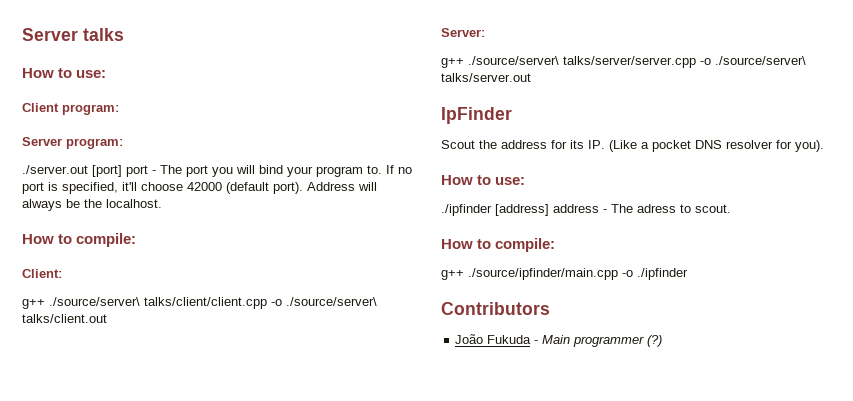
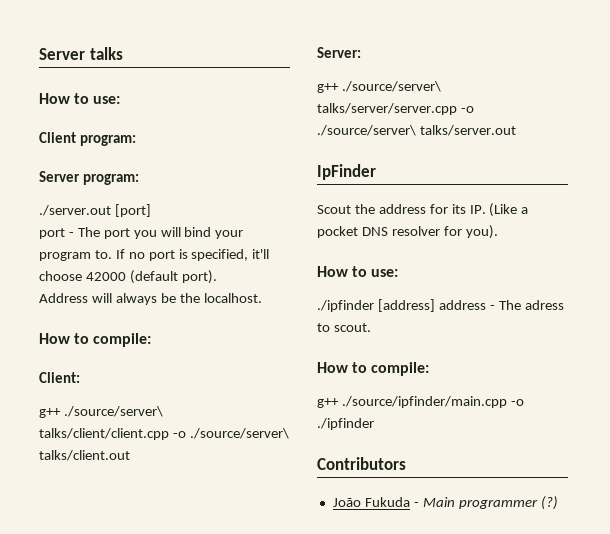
- ./server.out [port] port - The port you will bind your program to.
+ ./server.out [port]
+ port - The port you will bind your program to.
- If no port is specified, it'll choose 42000 (default port). Address will always be the localhost.
+ If no port is specified, it'll choose 42000 (default port).
+ Address will always be the localhost.

